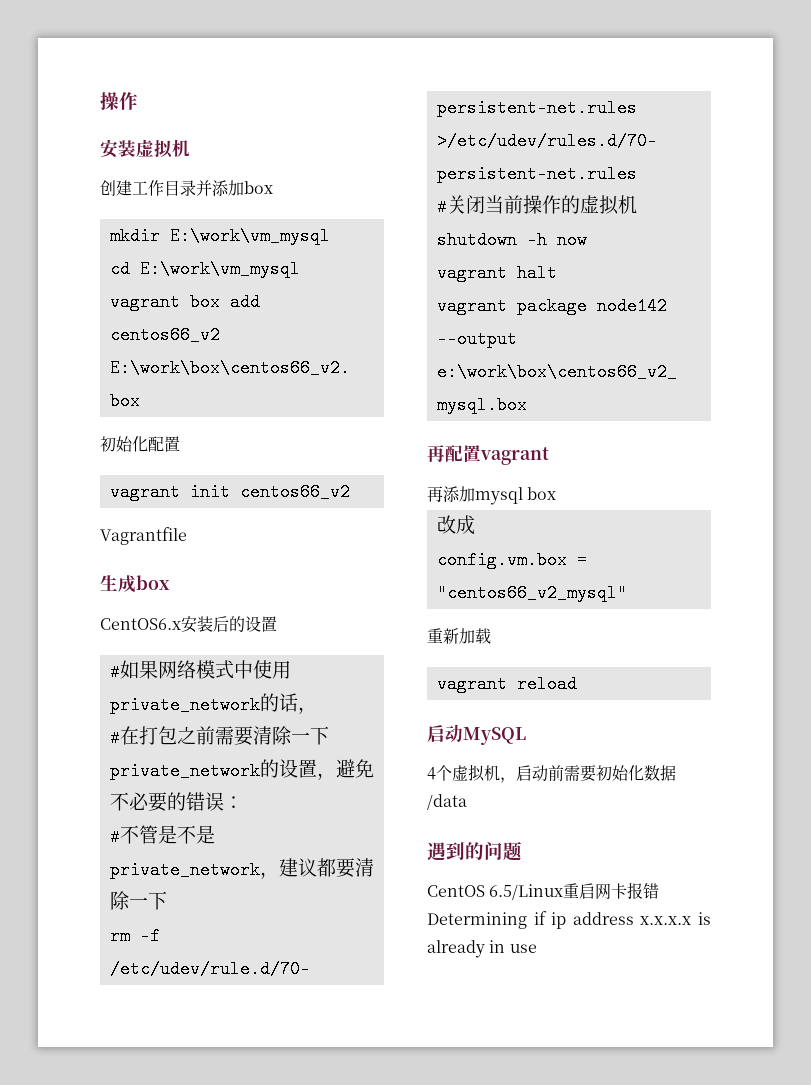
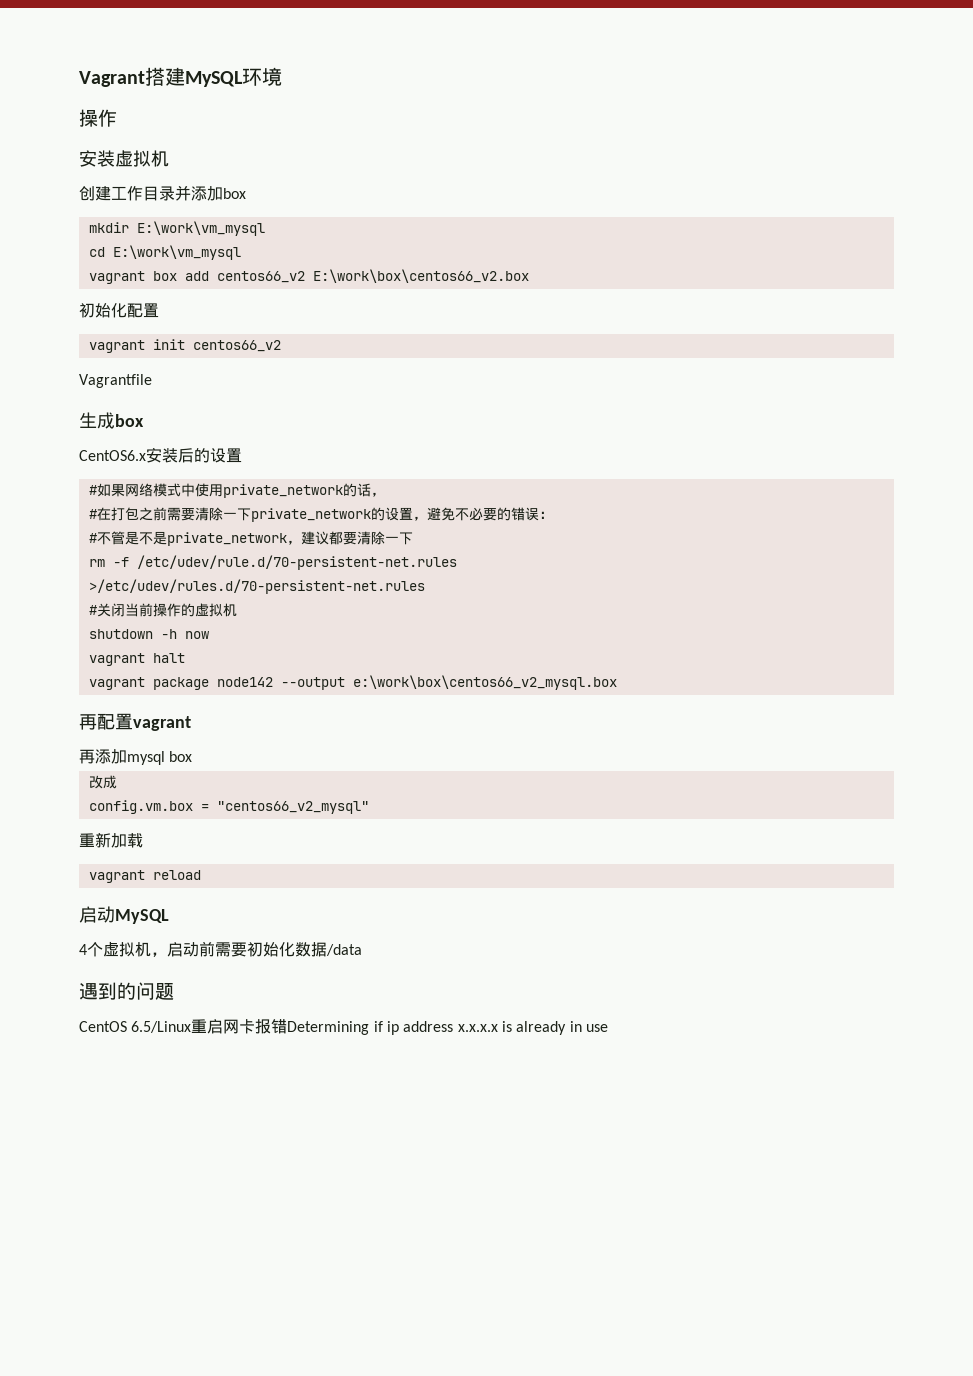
+ Vagrant搭建MySQL环境

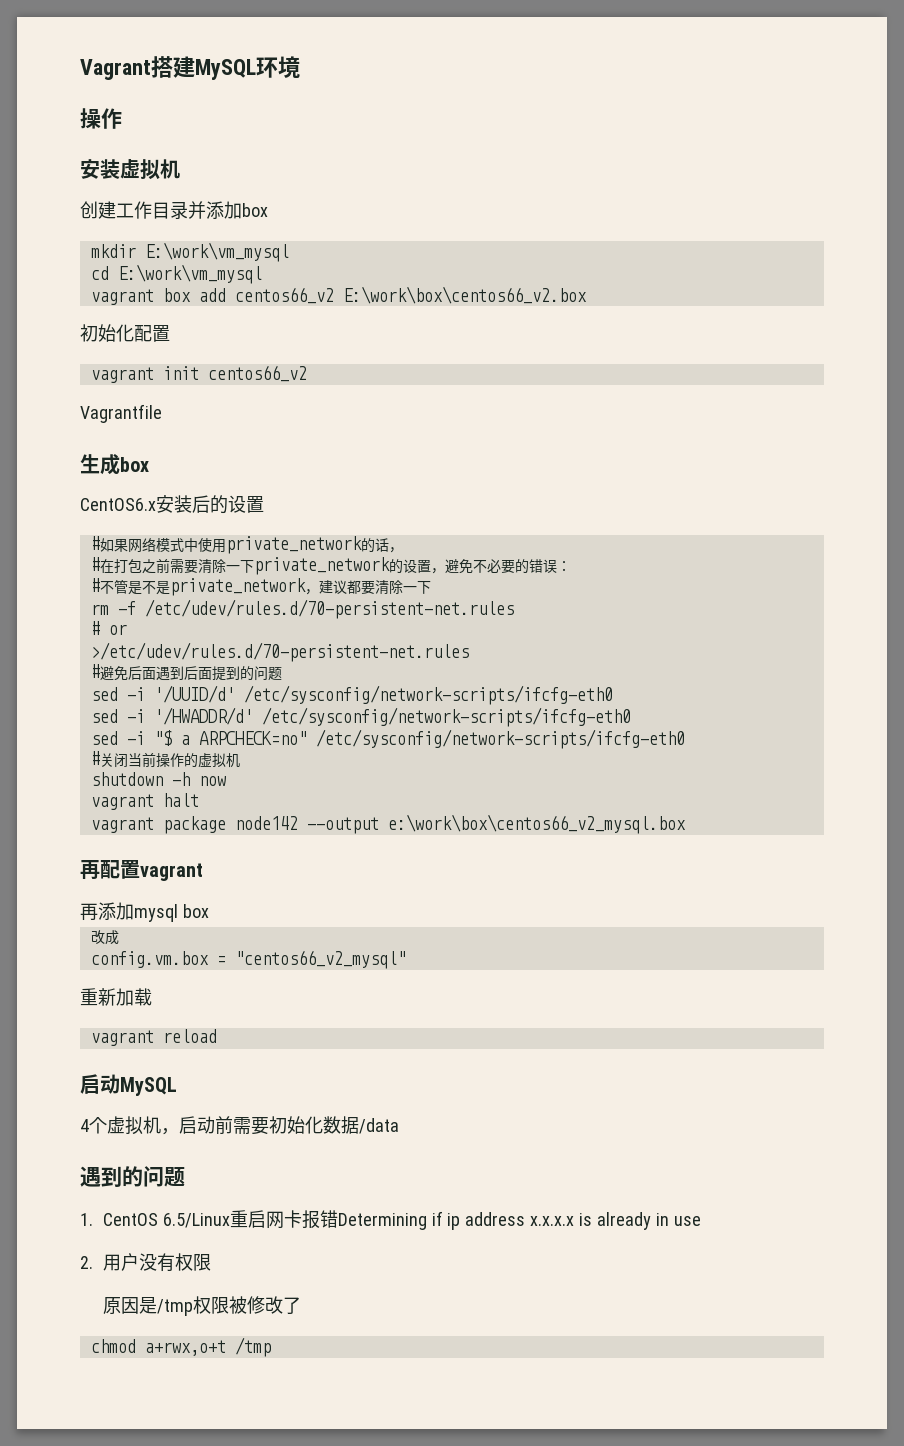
- rm -f /etc/udev/rule.d/70-persistent-net.rules
+ rm -f /etc/udev/rules.d/70-persistent-net.rules
+ # or
  >/etc/udev/rules.d/70-persistent-net.rules
+ #避免后面遇到后面提到的问题
+ sed -i '/UUID/d' /etc/sysconfig/network-scripts/ifcfg-eth0
+ sed -i '/HWADDR/d' /etc/sysconfig/network-scripts/ifcfg-eth0
+ sed -i "$ a ARPCHECK=no" /etc/sysconfig/network-scripts/ifcfg-eth0
- CentOS 6.5/Linux重启网卡报错Determining if ip address x.x.x.x is already in use
+ 1. CentOS 6.5/Linux重启网卡报错Determining if ip address x.x.x.x is already in use
+ 2.用户没有权限
+ 原因是/tmp权限被修改了
+ chmod a+rwx,o+t /tmp

